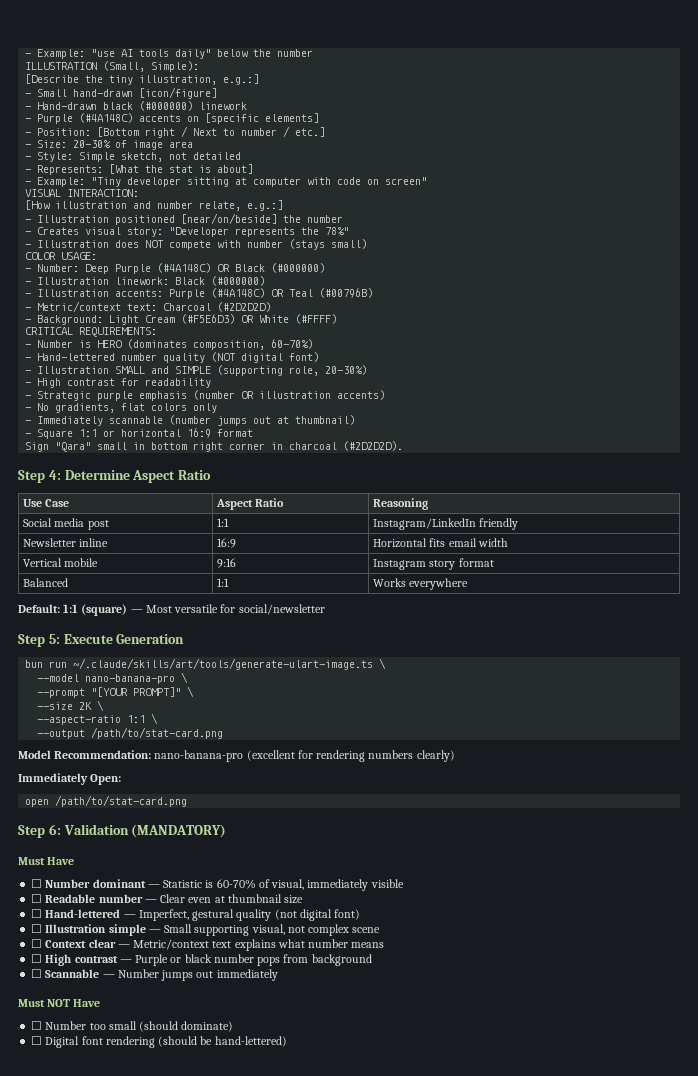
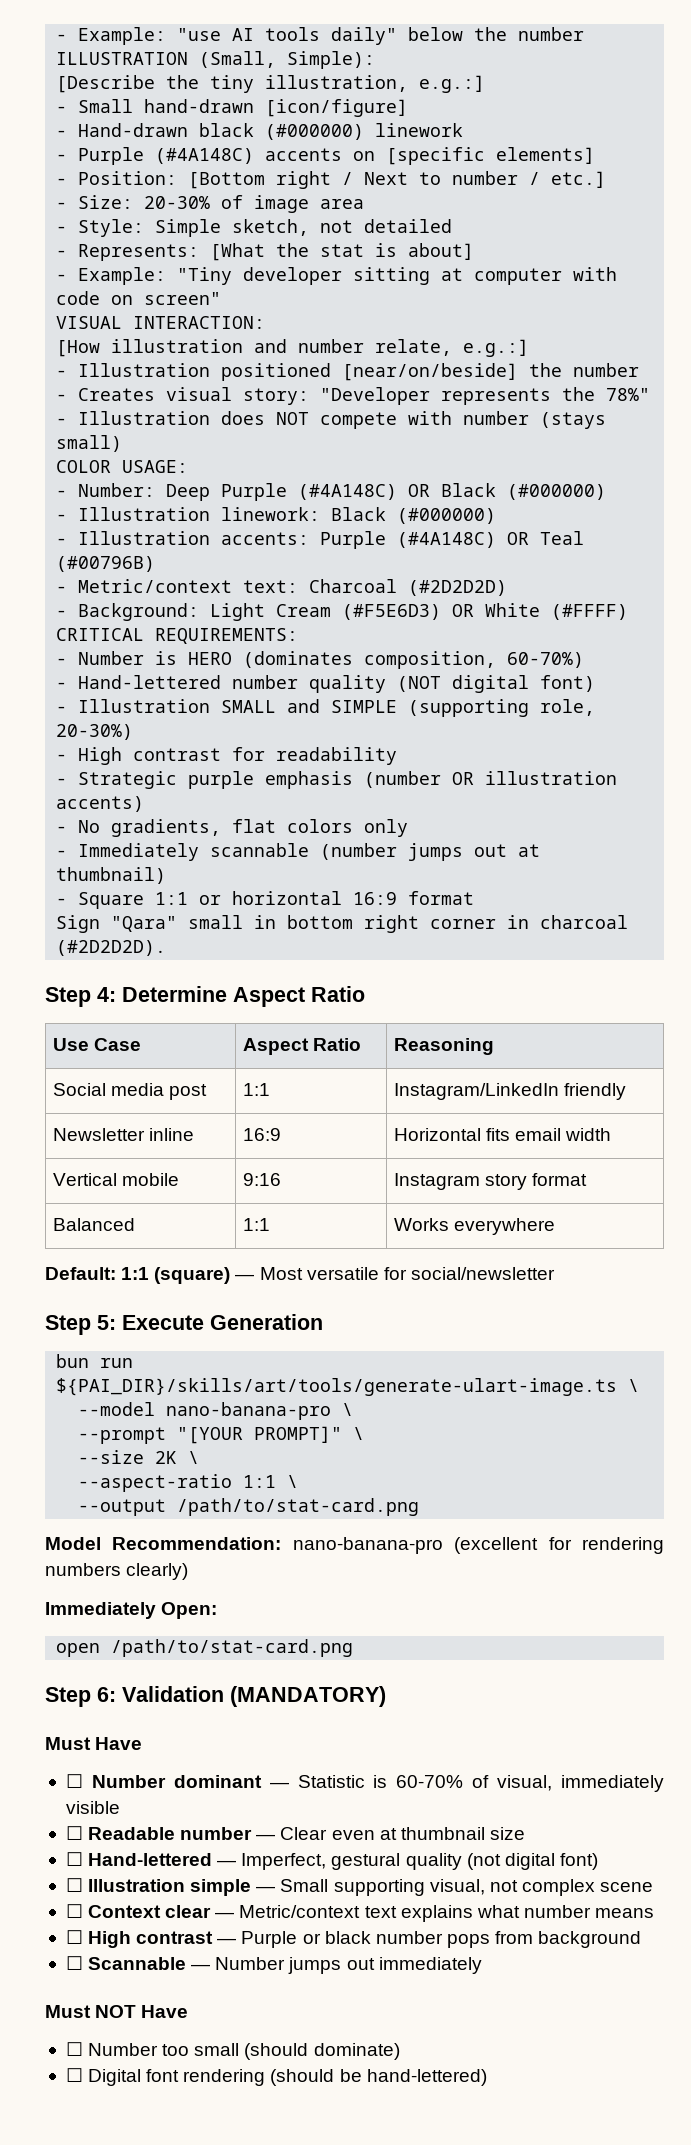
- bun run ~/.claude/skills/art/tools/generate-ulart-image.ts \
+ bun run ${PAI_DIR}/skills/art/tools/generate-ulart-image.ts \

